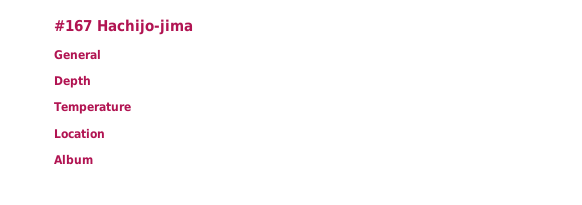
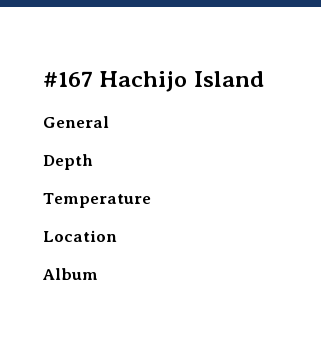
- #167 Hachijo-jima
+ #167 Hachijo Island

